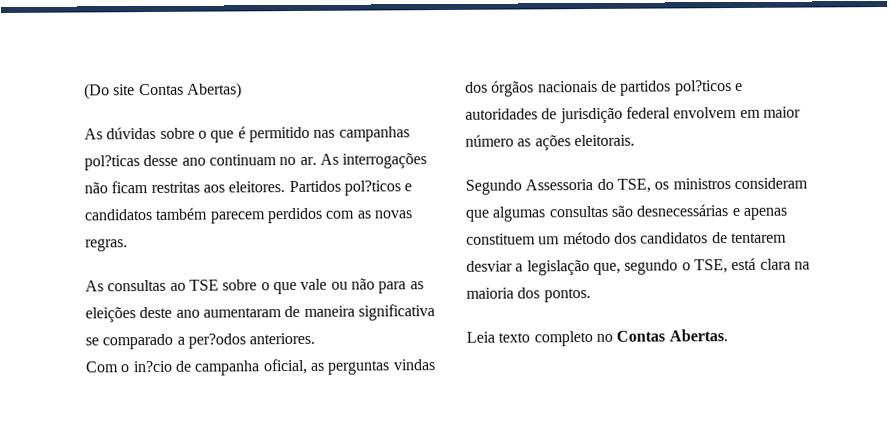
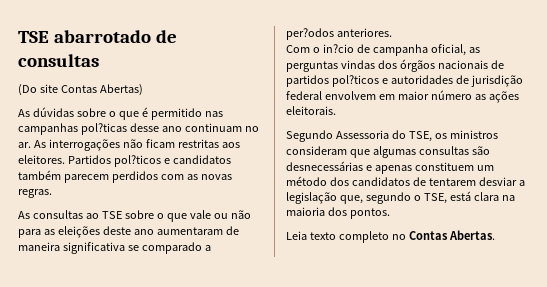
+ TSE abarrotado de consultas

